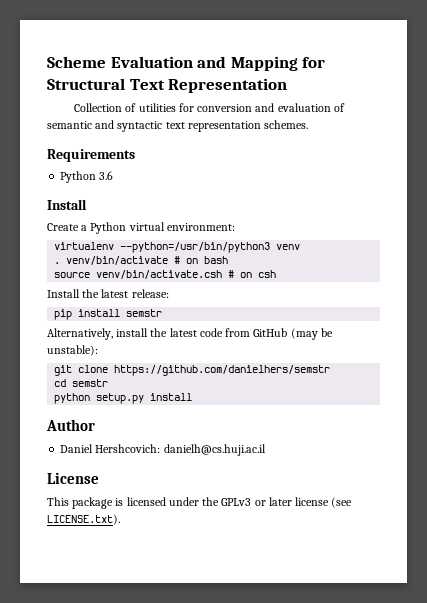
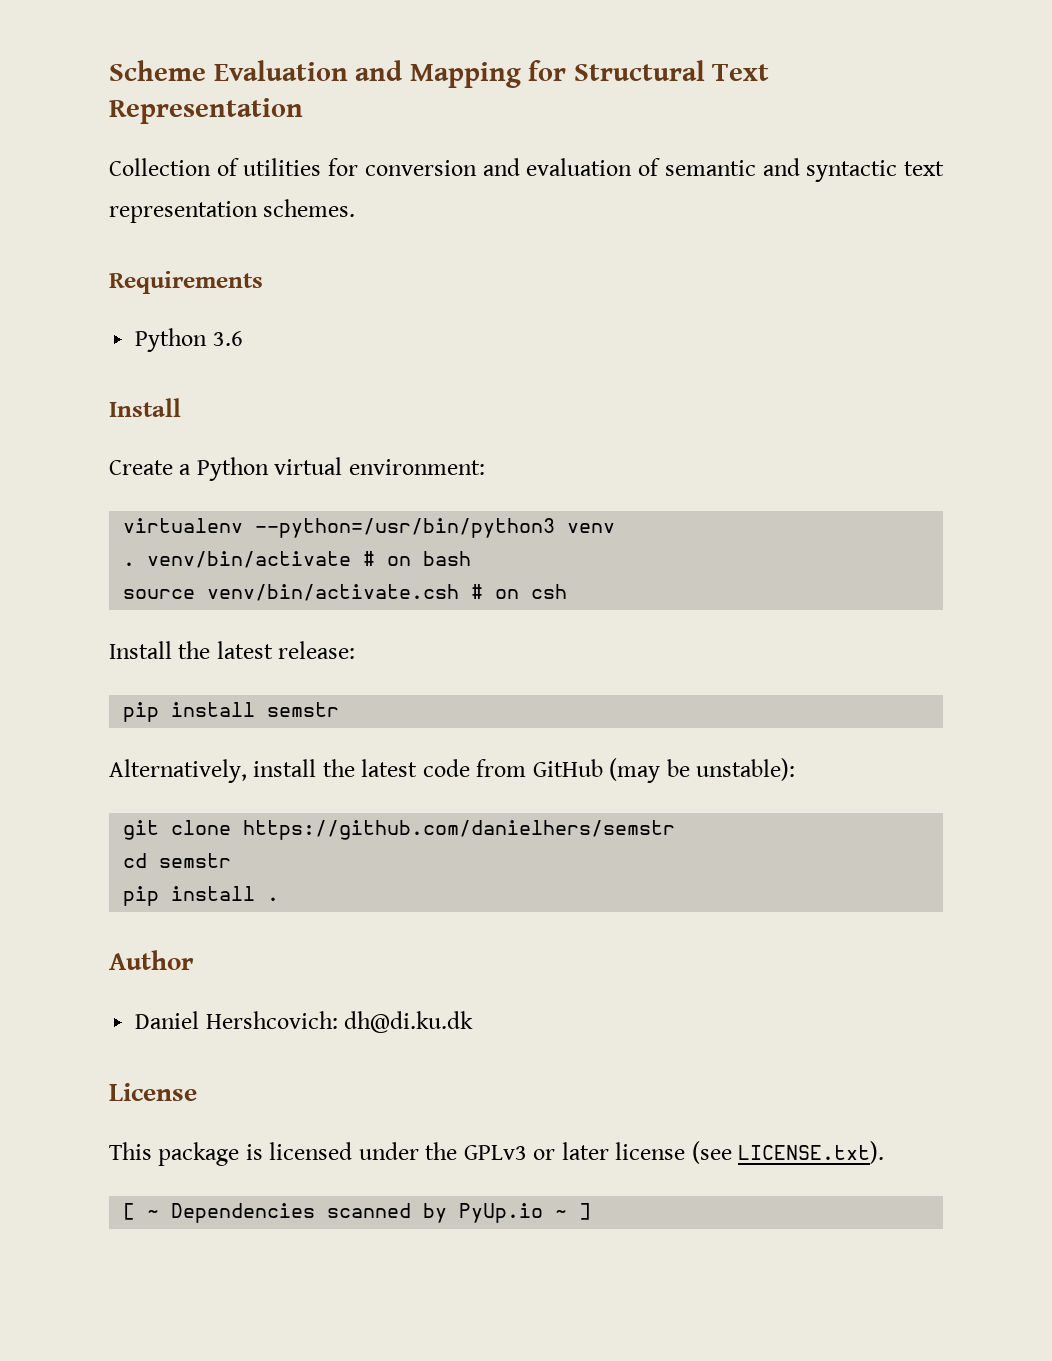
- python setup.py install
+ pip install .
- Daniel Hershcovich: danielh@cs.huji.ac.il
+ Daniel Hershcovich: dh@di.ku.dk
+ [ ~ Dependencies scanned by PyUp.io ~ ]

